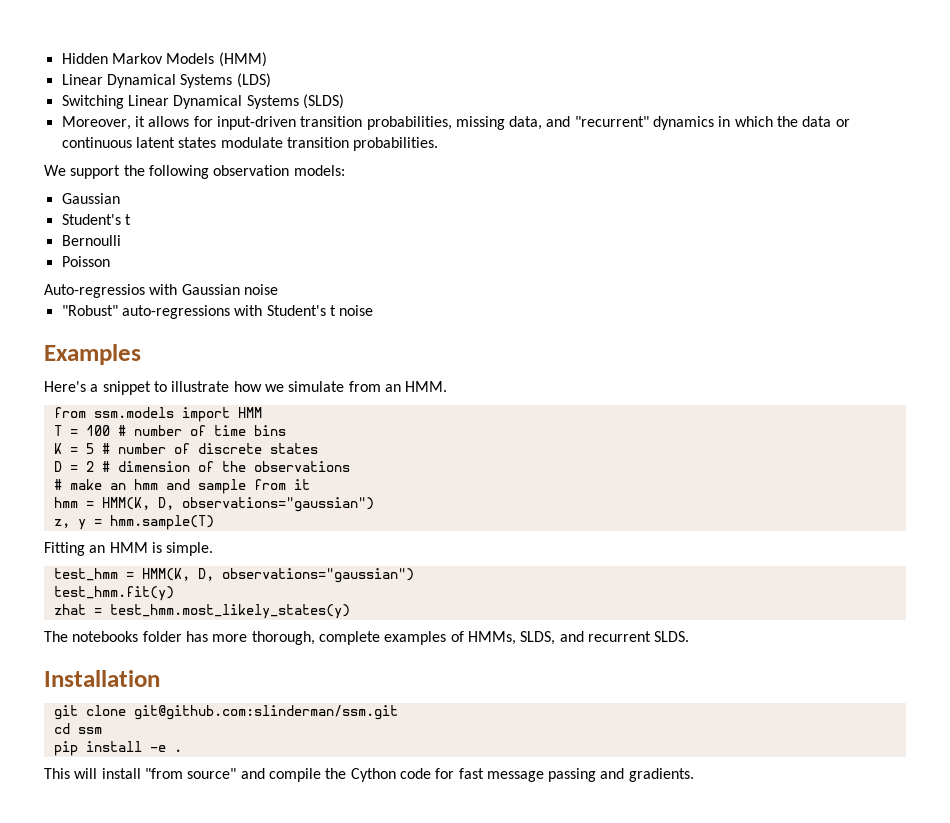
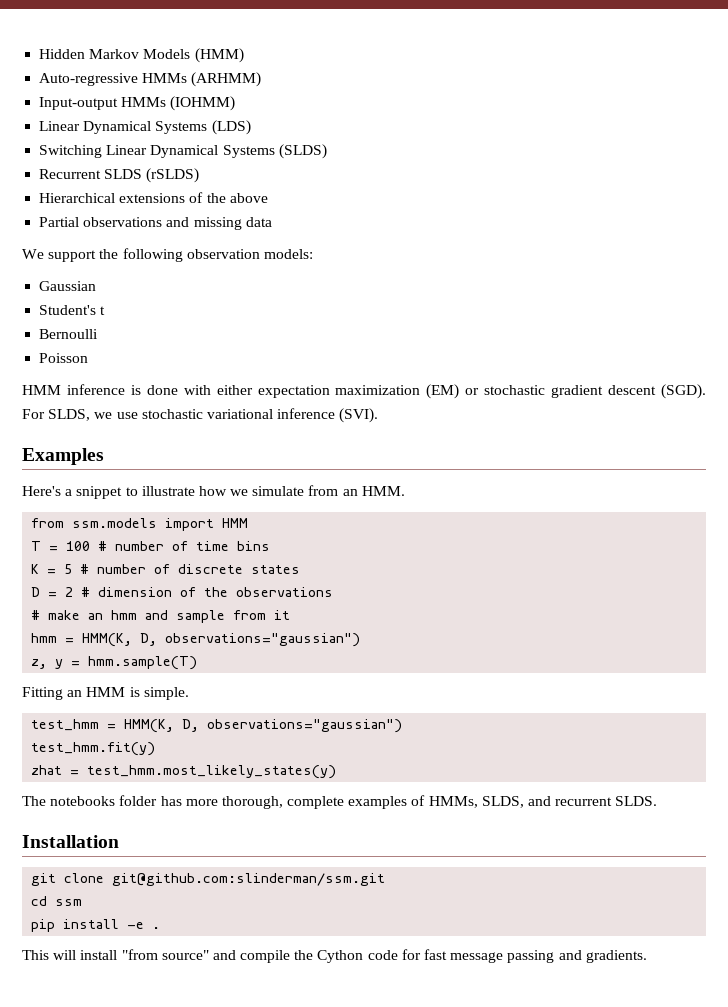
+ Auto-regressive HMMs (ARHMM)
+ Input-output HMMs (IOHMM)
- Moreover, it allows for input-driven transition probabilities, missing data, and "recurrent" dynamics in which the data or continuous latent states modulate transition probabilities.
+ Recurrent SLDS (rSLDS)
+ Hierarchical extensions of the above
+ Partial observations and missing data
- Auto-regressios with Gaussian noise
- "Robust" auto-regressions with Student's t noise
+ HMM inference is done with either expectation maximization (EM) or stochastic gradient descent (SGD). For SLDS, we use stochastic variational inference (SVI).

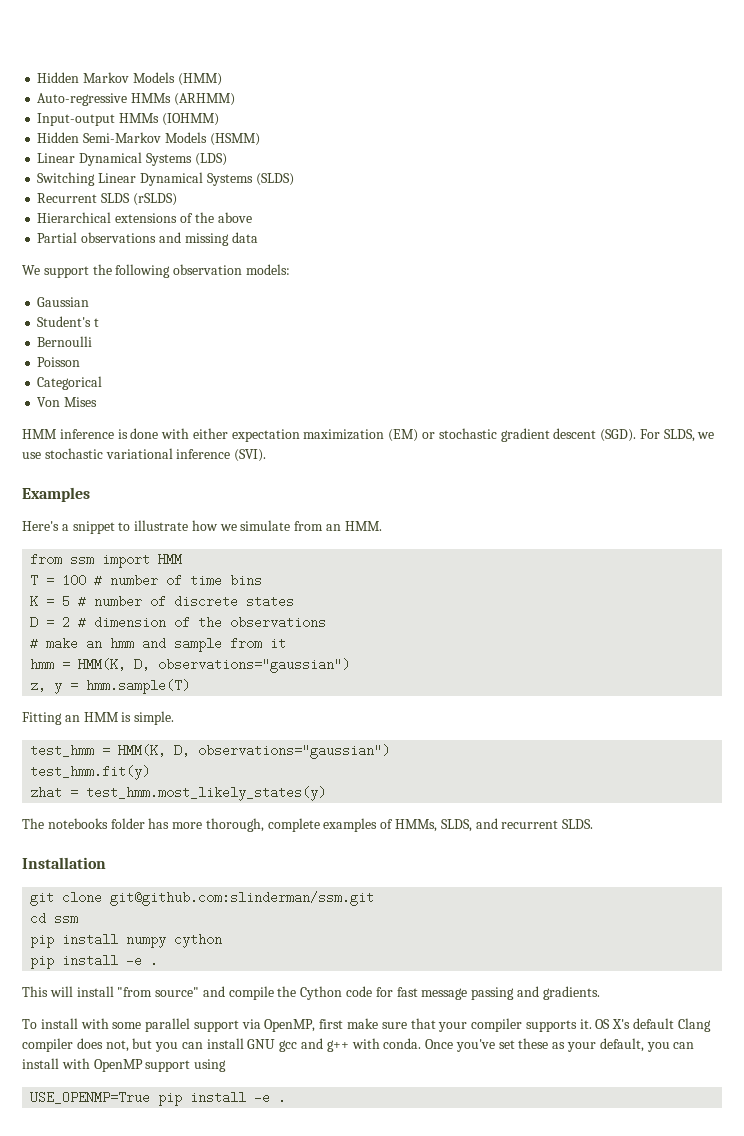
+ Hidden Semi-Markov Models (HSMM)
+ Categorical
+ Von Mises
- from ssm.models import HMM
+ from ssm import HMM
+ pip install numpy cython
+ To install with some parallel support via OpenMP, first make sure that your compiler supports it. OS X's default Clang compiler does not, but you can install GNU gcc and g++ with conda. Once you've set these as your default, you can install with OpenMP support using
+ USE_OPENMP=True pip install -e .

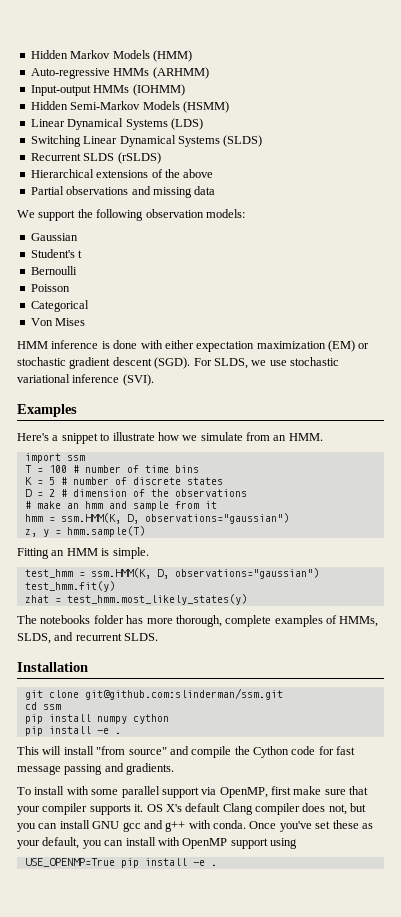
- from ssm import HMM
+ import ssm
- hmm = HMM(K, D, observations="gaussian")
+ hmm = ssm.HMM(K, D, observations="gaussian")
- test_hmm = HMM(K, D, observations="gaussian")
+ test_hmm = ssm.HMM(K, D, observations="gaussian")

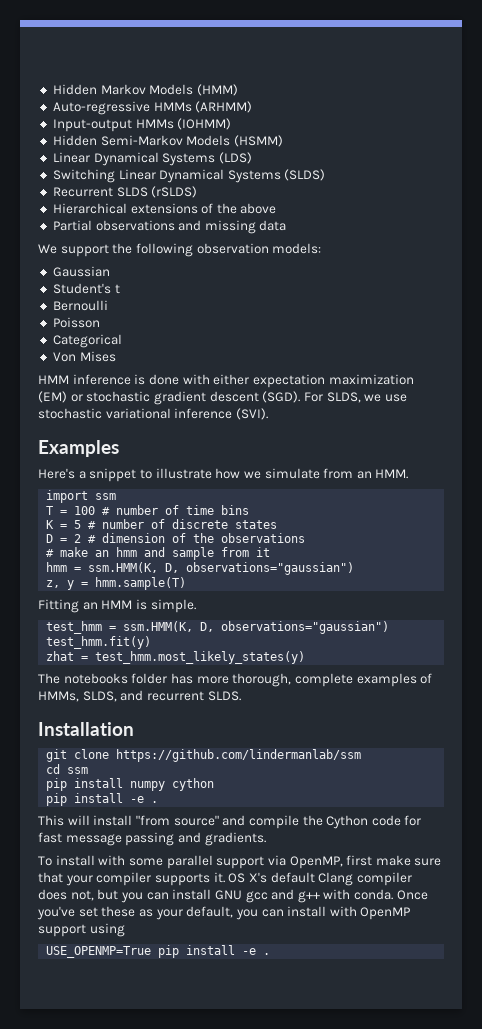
- git clone git@github.com:slinderman/ssm.git
+ git clone https://github.com/lindermanlab/ssm

